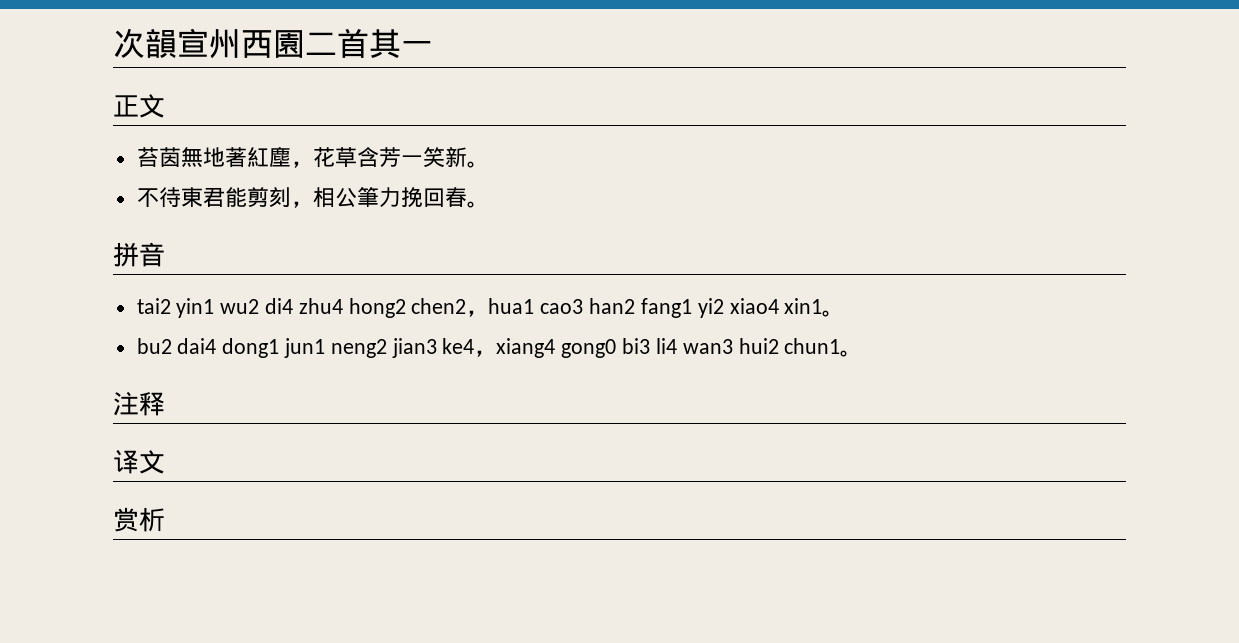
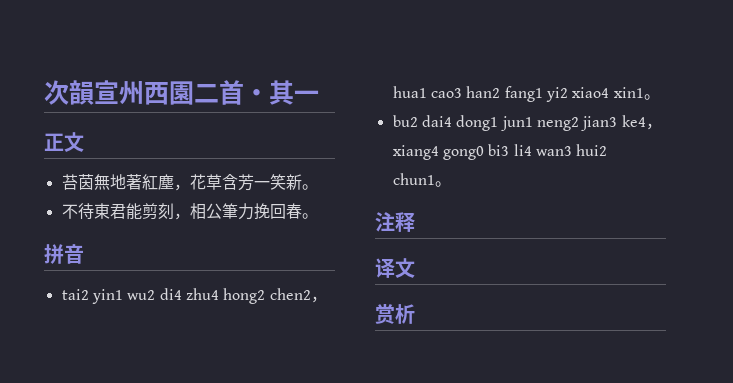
- 次韻宣州西園二首其一
+ 次韻宣州西園二首・其一

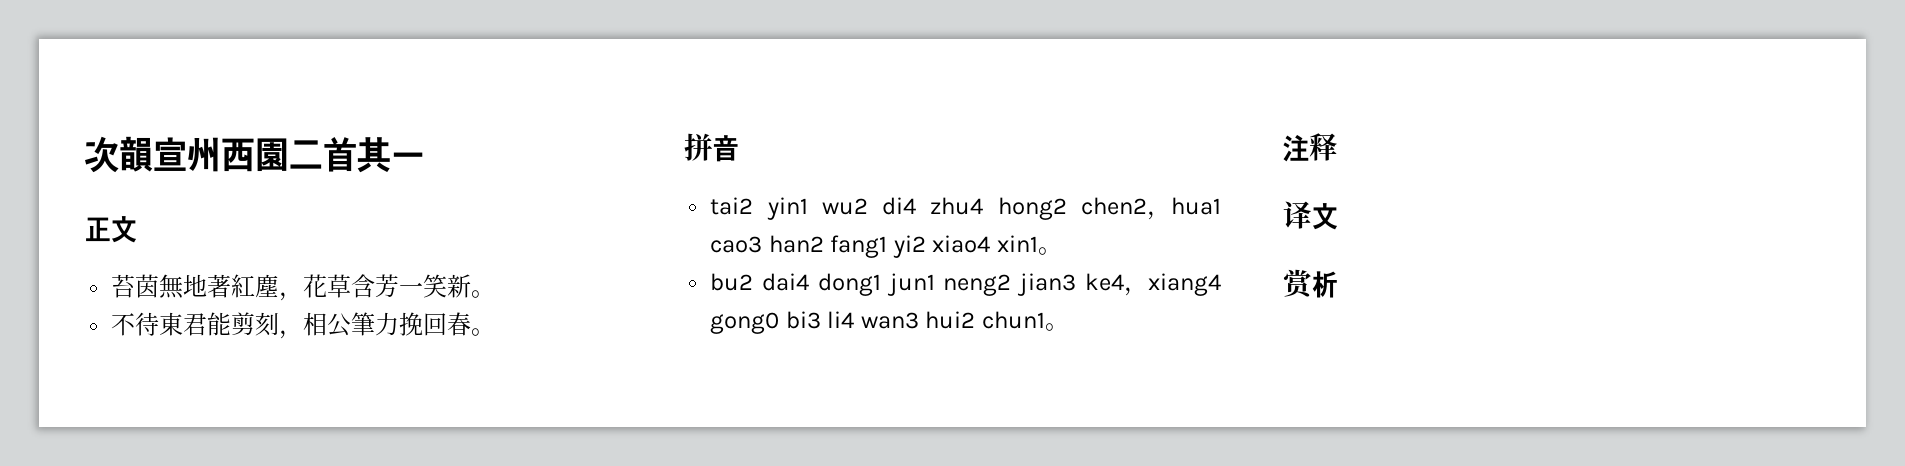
- 次韻宣州西園二首・其一
+ 次韻宣州西園二首其一

